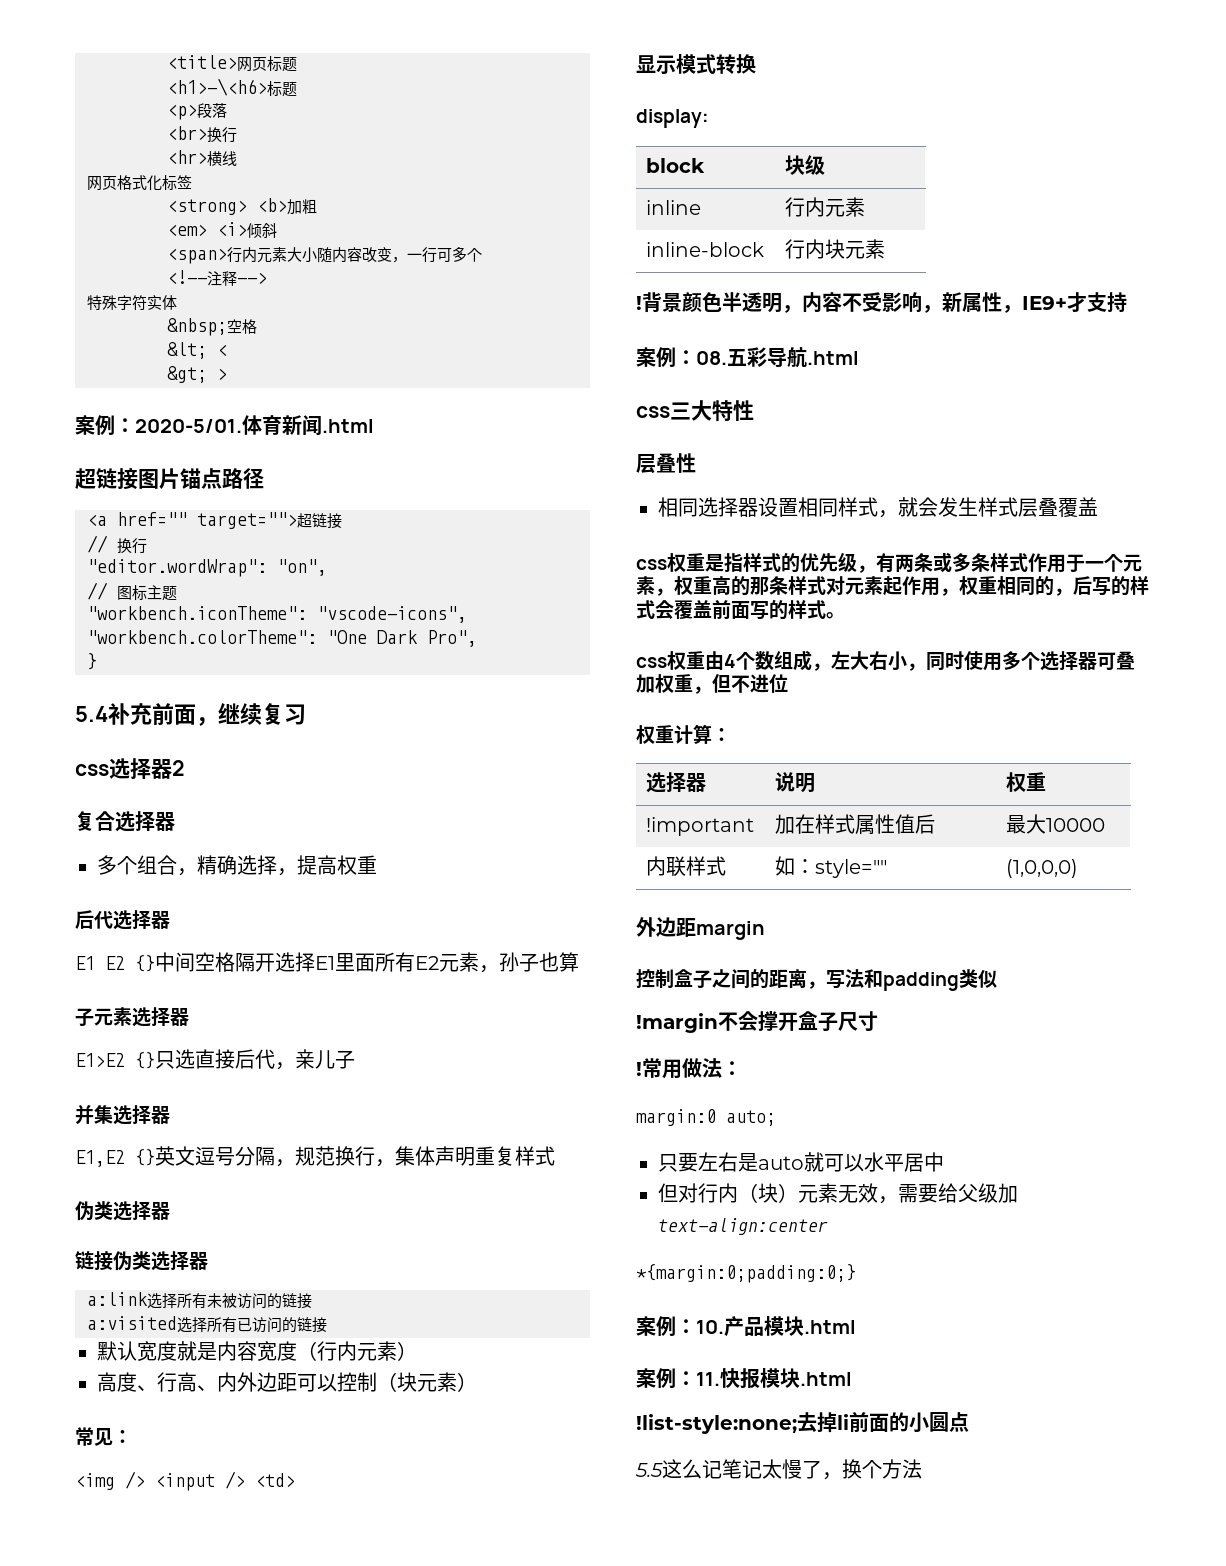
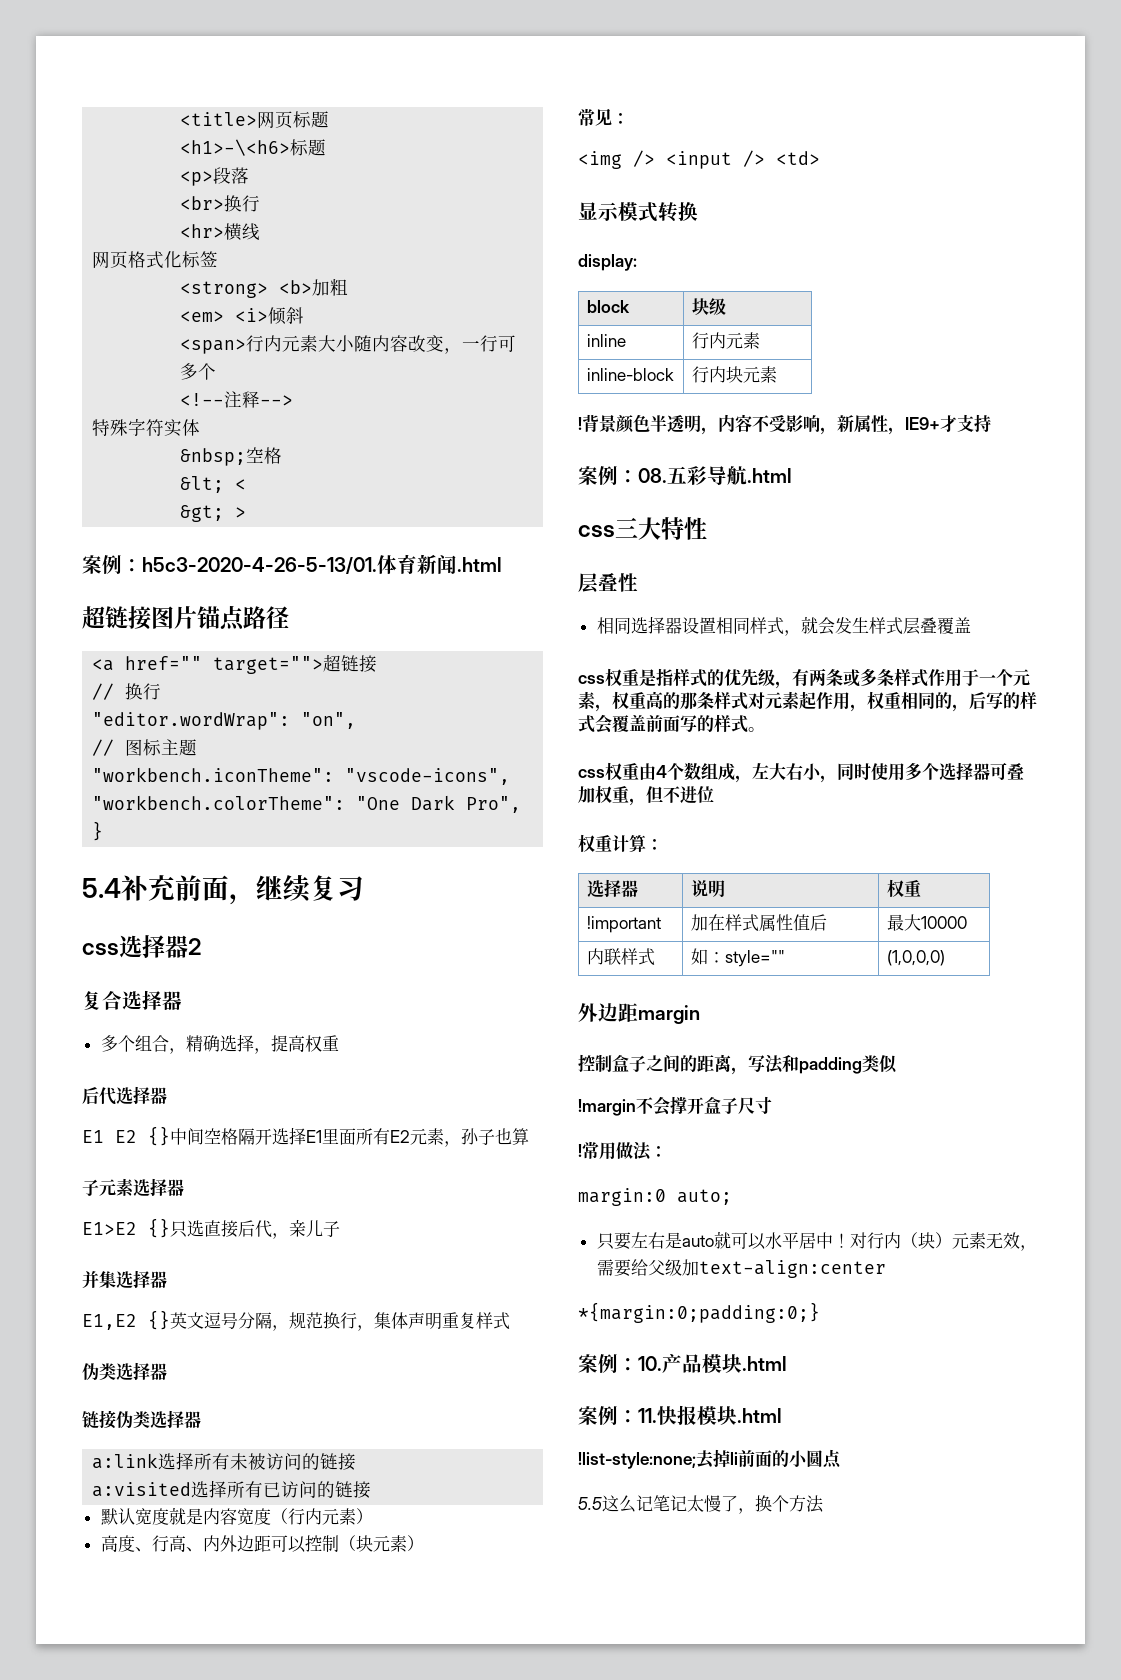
- 案例：2020-5/01.
+ 案例：h5c3-2020-4-26-5-13/01.
- 只要左右是auto就可以水平居中
- 但对行内（块）元素无效，需要给父级加text-align:center
+ 只要左右是auto就可以水平居中！对行内（块）元素无效，需要给父级加text-align:center

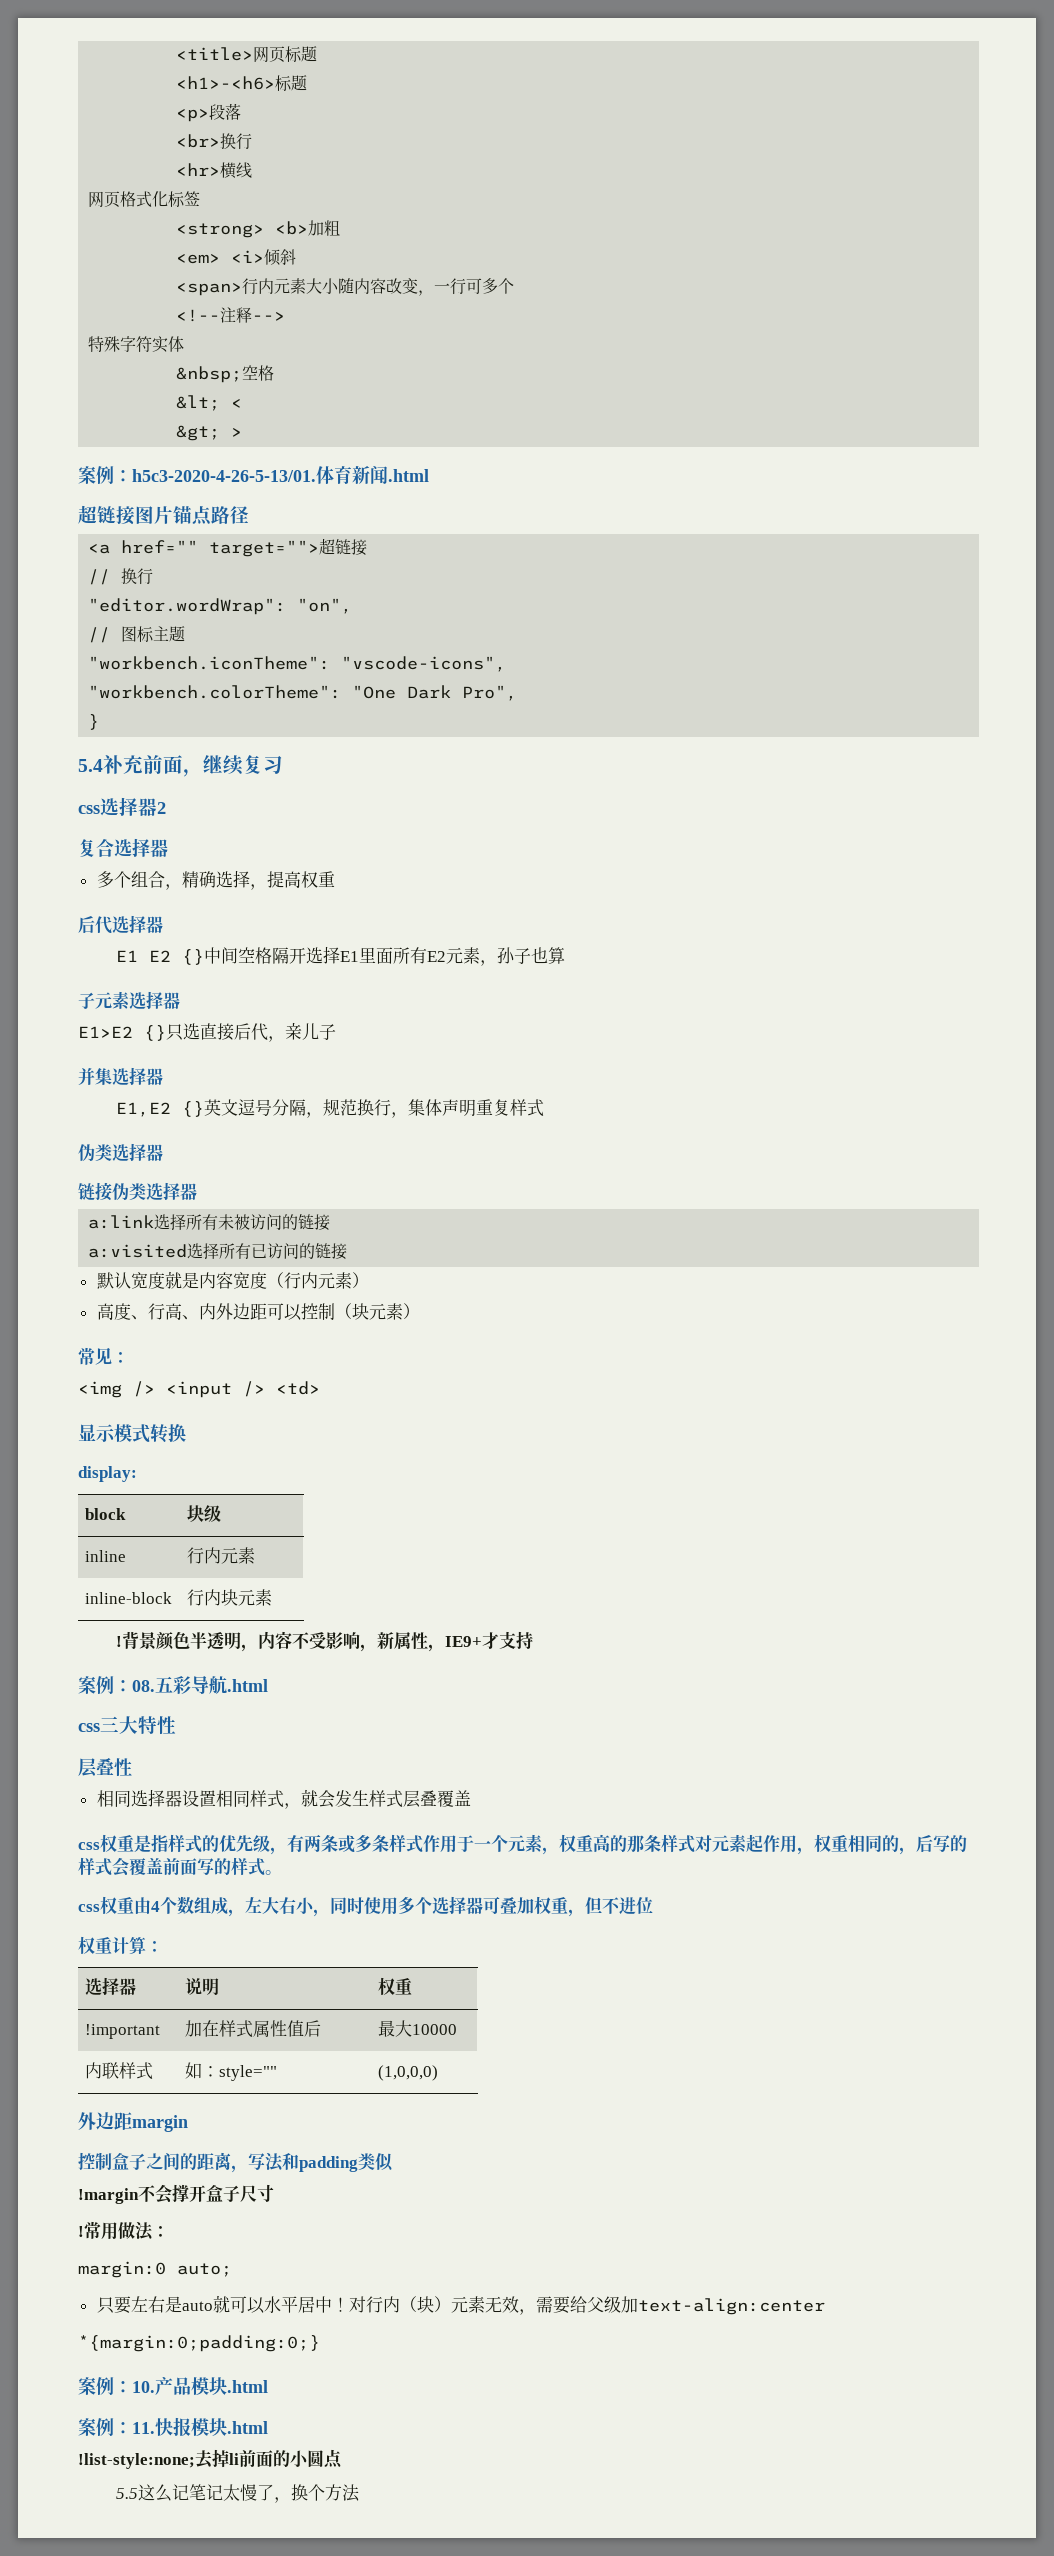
- <h1>-\<h6>标题
+ <h1>-<h6>标题

